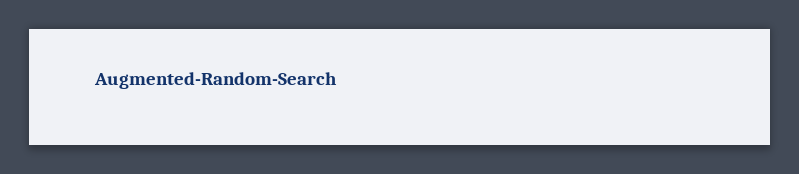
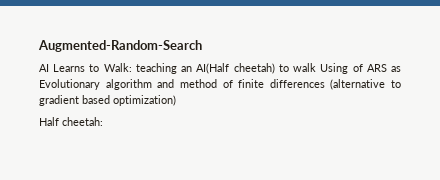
+ AI Learns to Walk: teaching an AI(Half cheetah) to walk Using of ARS as Evolutionary algorithm and method of finite differences (alternative to gradient based optimization)
+ Half cheetah:

